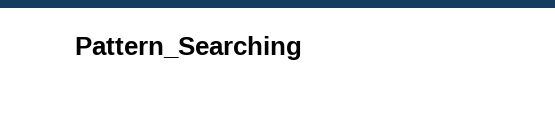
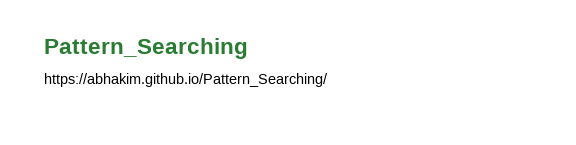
+ https://abhakim.github.io/Pattern_Searching/

